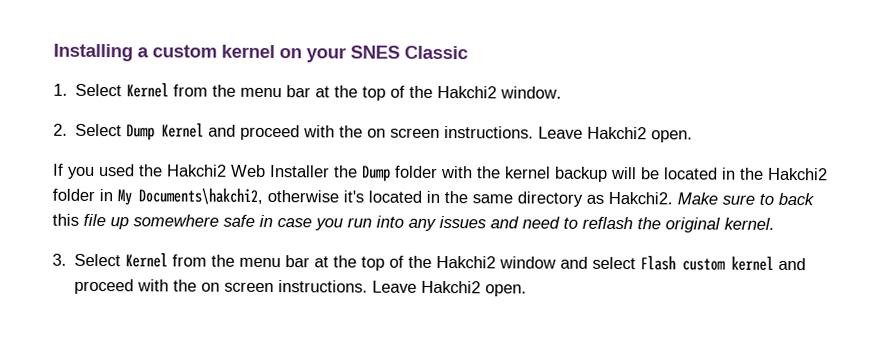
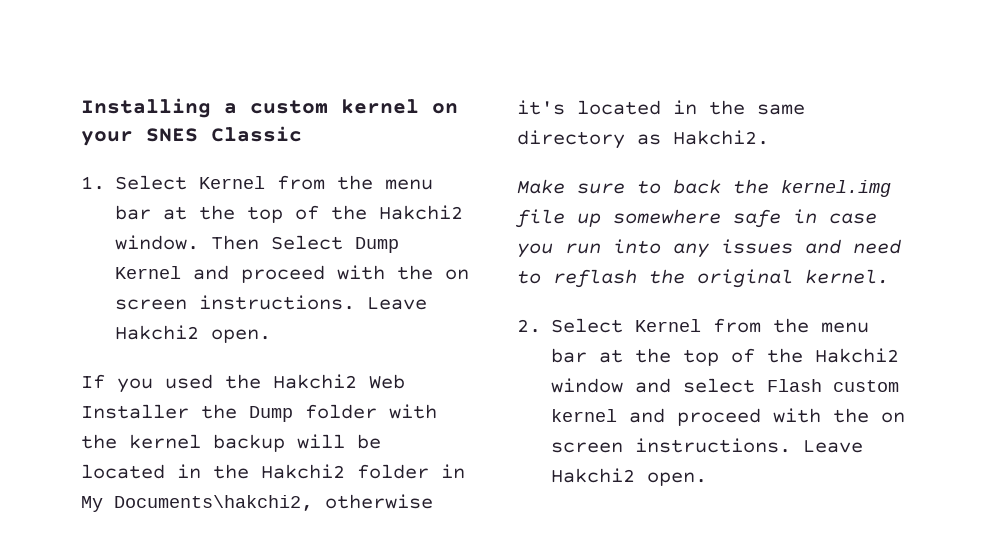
- 1. Select Kernel from the menu bar at the top of the Hakchi2 window.
- 2. Select Dump Kernel and proceed with the on screen instructions.
+ 1. Select Kernel from the menu bar at the top of the Hakchi2 window. Then Select Dump Kernel and proceed with the on screen instructions.
- If you used the Hakchi2 Web Installer the Dump folder with the kernel backup will be located in the Hakchi2 folder in My Documents\hakchi2, otherwise it's located in the same directory as Hakchi2. Make sure to back this file up somewhere safe in case you run into any issues and need to reflash the original kernel.
+ If you used the Hakchi2 Web Installer the Dump folder with the kernel backup will be located in the Hakchi2 folder in My Documents\hakchi2, otherwise it's located in the same directory as Hakchi2.
+ Make sure to back the kernel.img file up somewhere safe in case you run into any issues and need to reflash the original kernel.
- 3. Select Kernel from the menu bar at the top of the Hakchi2 window and select Flash custom kernel and proceed with the on screen instructions.
+ 2. Select Kernel from the menu bar at the top of the Hakchi2 window and select Flash custom kernel and proceed with the on screen instructions.

